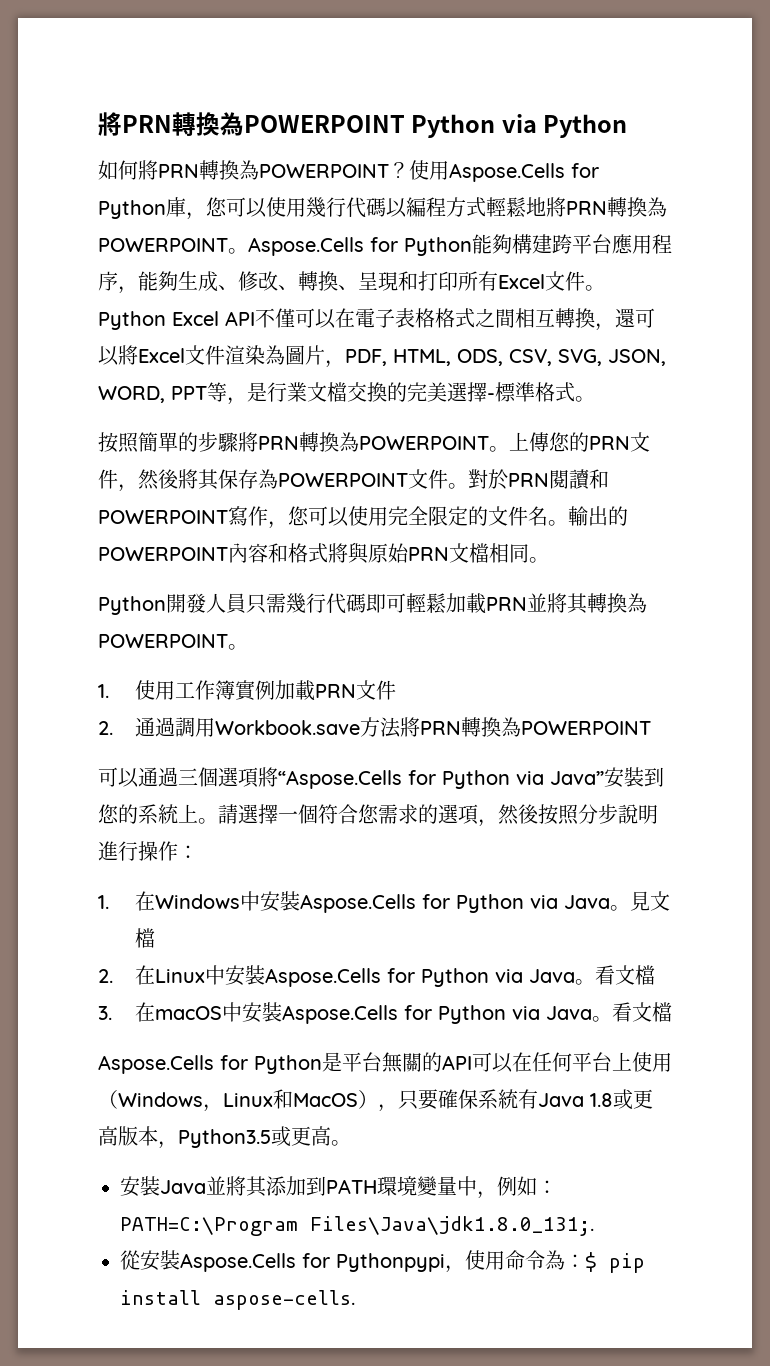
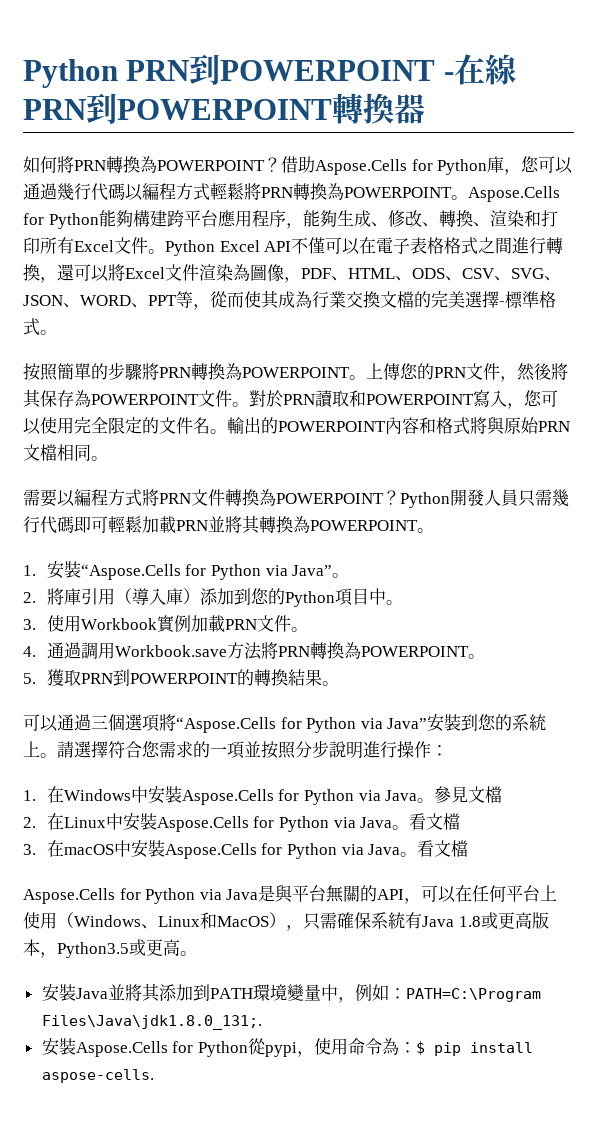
- 將PRN轉換為POWERPOINT Python via Python
+ Python PRN到POWERPOINT -在線PRN到POWERPOINT轉換器
- 使用Aspose.Cells for Python庫，您可以使用幾行代碼以編程方式輕鬆地將PRN轉換為POWERPOINT。
+ 借助Aspose.Cells for Python庫，您可以通過幾行代碼以編程方式輕鬆將PRN轉換為POWERPOINT。
- Aspose.Cells for Python能夠構建跨平台應用程序，能夠生成、修改、轉換、呈現和打印所有Excel文件。
+ Aspose.Cells for Python能夠構建跨平台應用程序，能夠生成、修改、轉換、渲染和打印所有Excel文件。
- Python Excel API不僅可以在電子表格格式之間相互轉換，還可以將Excel文件渲染為圖片，PDF, HTML, ODS, CSV, SVG, JSON, WORD, PPT等，是行業文檔交換的完美選擇-標準格式。
+ Python Excel API不僅可以在電子表格格式之間進行轉換，還可以將Excel文件渲染為圖像，PDF、HTML、ODS、CSV、SVG、JSON、WORD、PPT等，從而使其成為行業交換文檔的完美選擇-標準格式。
- 對於PRN閱讀和POWERPOINT寫作，您可以使用完全限定的文件名。
+ 對於PRN讀取和POWERPOINT寫入，您可以使用完全限定的文件名。
+ 需要以編程方式將PRN文件轉換為POWERPOINT？
- 1.使用工作簿實例加載PRN文件
- 2.通過調用Workbook.save方法將PRN轉換為POWERPOINT
+ 1.安裝“Aspose.Cells for Python via Java”。
+ 2.將庫引用（導入庫）添加到您的Python項目中。
+ 3.使用Workbook實例加載PRN文件。
+ 4.通過調用Workbook.save方法將PRN轉換為POWERPOINT。
+ 5.獲取PRN到POWERPOINT的轉換結果。
- 請選擇一個符合您需求的選項，然後按照分步說明進行操作：
+ 請選擇符合您需求的一項並按照分步說明進行操作：
- 見文檔
+ 參見文檔
- Aspose.Cells for Python是平台無關的API可以在任何平台上使用（Windows，Linux和MacOS），只要確保系統有Java 1.8或更高版本，Python3.5或更高。
+ Aspose.Cells for Python via Java是與平台無關的API，可以在任何平台上使用（Windows、Linux和MacOS），只需確保系統有Java 1.8或更高版本，Python3.5或更高。
- 從安裝Aspose.Cells for Pythonpypi，使用命令為：$ pip install aspose-cells.
+ 安裝Aspose.Cells for Python從pypi，使用命令為：$ pip install aspose-cells.

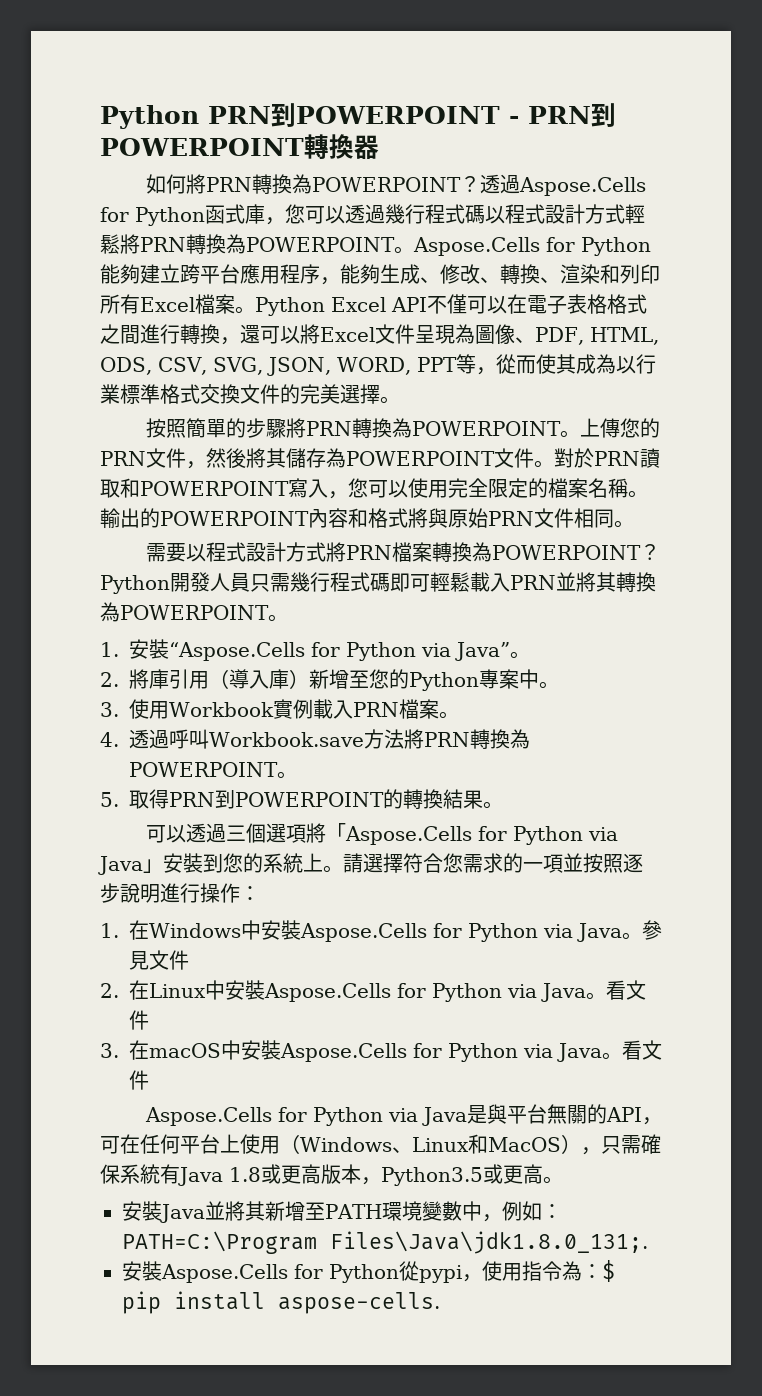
- Python PRN到POWERPOINT -在線PRN到POWERPOINT轉換器
+ Python PRN到POWERPOINT - PRN到POWERPOINT轉換器
- 借助Aspose.Cells for Python庫，您可以通過幾行代碼以編程方式輕鬆將PRN轉換為POWERPOINT。
+ 透過Aspose.Cells for Python函式庫，您可以透過幾行程式碼以程式設計方式輕鬆將PRN轉換為POWERPOINT。
- Aspose.Cells for Python能夠構建跨平台應用程序，能夠生成、修改、轉換、渲染和打印所有Excel文件。
+ Aspose.Cells for Python能夠建立跨平台應用程序，能夠生成、修改、轉換、渲染和列印所有Excel檔案。
- Python Excel API不僅可以在電子表格格式之間進行轉換，還可以將Excel文件渲染為圖像，PDF、HTML、ODS、CSV、SVG、JSON、WORD、PPT等，從而使其成為行業交換文檔的完美選擇-標準格式。
+ Python Excel API不僅可以在電子表格格式之間進行轉換，還可以將Excel文件呈現為圖像、PDF, HTML, ODS, CSV, SVG, JSON, WORD, PPT等，從而使其成為以行業標準格式交換文件的完美選擇。
- 上傳您的PRN文件，然後將其保存為POWERPOINT文件。
+ 上傳您的PRN文件，然後將其儲存為POWERPOINT文件。
- 對於PRN讀取和POWERPOINT寫入，您可以使用完全限定的文件名。
+ 對於PRN讀取和POWERPOINT寫入，您可以使用完全限定的檔案名稱。
- 輸出的POWERPOINT內容和格式將與原始PRN文檔相同。
+ 輸出的POWERPOINT內容和格式將與原始PRN文件相同。
- 需要以編程方式將PRN文件轉換為POWERPOINT？
+ 需要以程式設計方式將PRN檔案轉換為POWERPOINT？
- Python開發人員只需幾行代碼即可輕鬆加載PRN並將其轉換為POWERPOINT。
+ Python開發人員只需幾行程式碼即可輕鬆載入PRN並將其轉換為POWERPOINT。
- 2.將庫引用（導入庫）添加到您的Python項目中。
+ 2.將庫引用（導入庫）新增至您的Python專案中。
- 3.使用Workbook實例加載PRN文件。
+ 3.使用Workbook實例載入PRN檔案。
- 4.通過調用Workbook.save方法將PRN轉換為POWERPOINT。
+ 4.透過呼叫Workbook.save方法將PRN轉換為POWERPOINT。
- 5.獲取PRN到POWERPOINT的轉換結果。
+ 5.取得PRN到POWERPOINT的轉換結果。
- 可以通過三個選項將“Aspose.Cells for Python via Java”安裝到您的系統上。
+ 可以透過三個選項將「Aspose.Cells for Python via Java」安裝到您的系統上。
- 請選擇符合您需求的一項並按照分步說明進行操作：
+ 請選擇符合您需求的一項並按照逐步說明進行操作：
- 參見文檔
+ 參見文件
- 2.在Linux中安裝Aspose.Cells for Python via Java。看文檔
+ 2.在Linux中安裝Aspose.Cells for Python via Java。看文件
- 3.在macOS中安裝Aspose.Cells for Python via Java。看文檔
+ 3.在macOS中安裝Aspose.Cells for Python via Java。看文件
- Aspose.Cells for Python via Java是與平台無關的API，可以在任何平台上使用（Windows、Linux和MacOS），只需確保系統有Java 1.8或更高版本，Python3.5或更高。
+ Aspose.Cells for Python via Java是與平台無關的API，可在任何平台上使用（Windows、Linux和MacOS），只需確保系統有Java 1.8或更高版本，Python3.5或更高。
- 安裝Java並將其添加到PATH環境變量中，例如：PATH=C:\Program Files\Java\jdk1.8.0_131;.
+ 安裝Java並將其新增至PATH環境變數中，例如：PATH=C:\Program Files\Java\jdk1.8.0_131;.
- 安裝Aspose.Cells for Python從pypi，使用命令為：$ pip install aspose-cells.
+ 安裝Aspose.Cells for Python從pypi，使用指令為：$ pip install aspose-cells.

